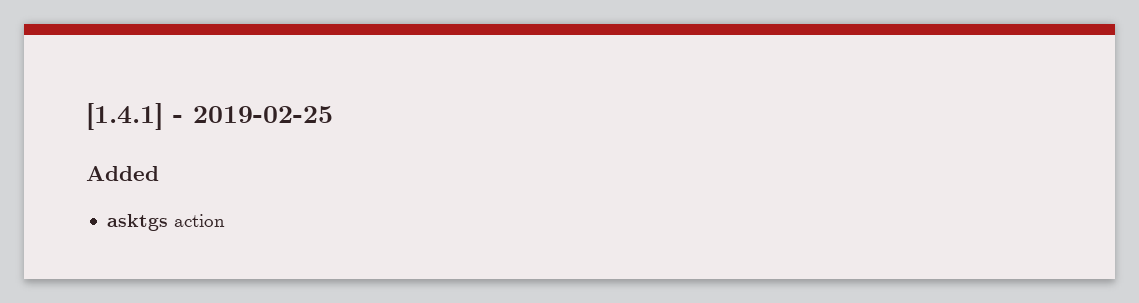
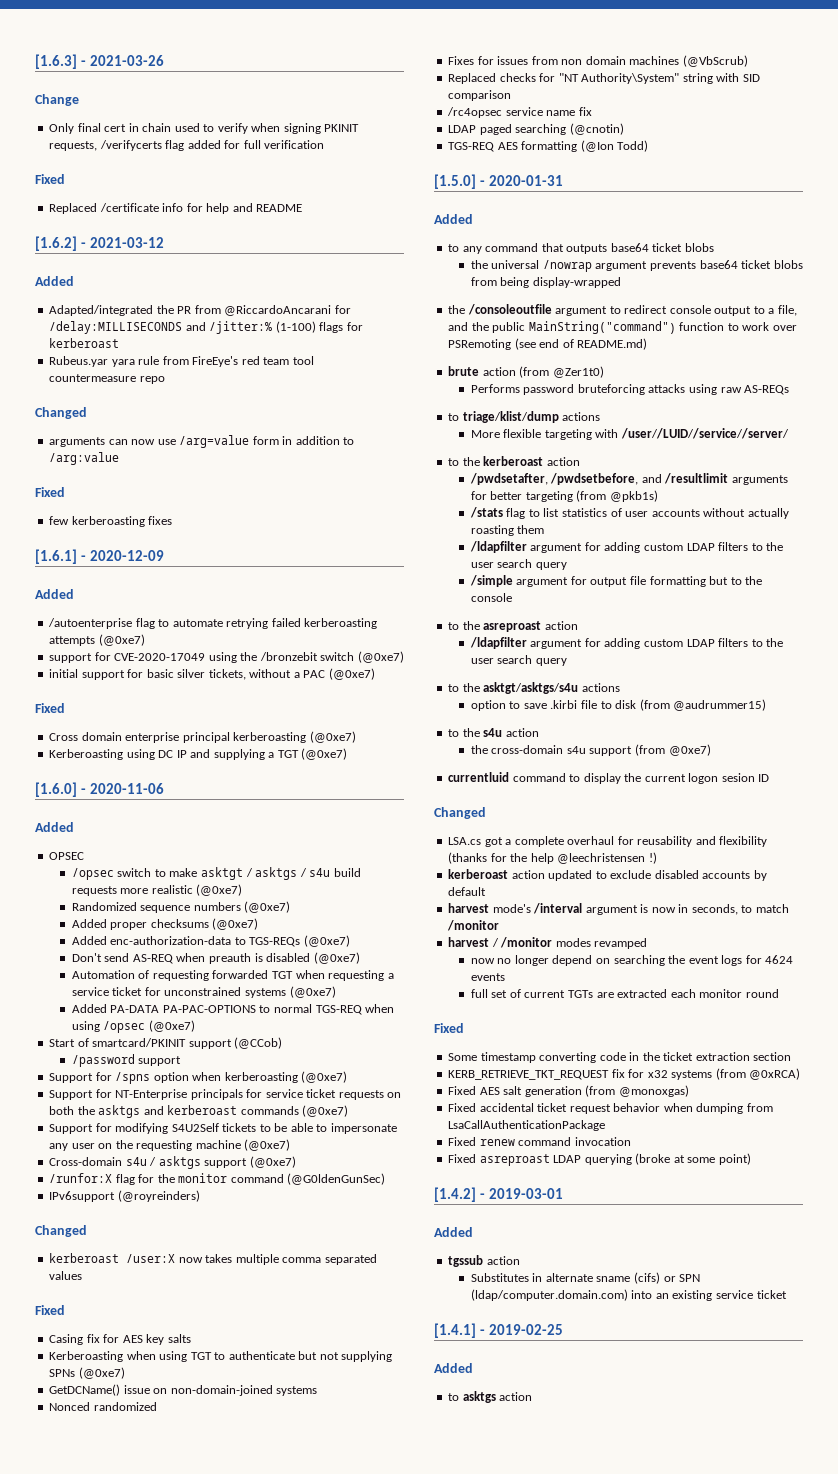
+ [1.6.3] - 2021-03-26
+ Change
+ Only final cert in chain used to verify when signing PKINIT requests, /verifycerts flag added for full verification
+ Fixed
+ Replaced /certificate info for help and README
+ [1.6.2] - 2021-03-12
+ Added
+ Adapted/integrated the PR from @RiccardoAncarani for /delay:MILLISECONDS and /jitter:% (1-100) flags for kerberoast
+ Rubeus.yar yara rule from FireEye's red team tool countermeasure repo
+ Changed
+ arguments can now use /arg=value form in addition to /arg:value
+ Fixed
+ few kerberoasting fixes
+ [1.6.1] - 2020-12-09
+ Added
+ /autoenterprise flag to automate retrying failed kerberoasting attempts (@0xe7)
+ support for CVE-2020-17049 using the /bronzebit switch (@0xe7)
+ initial support for basic silver tickets, without a PAC (@0xe7)
+ Fixed
+ Cross domain enterprise principal kerberoasting (@0xe7)
+ Kerberoasting using DC IP and supplying a TGT (@0xe7)
+ [1.6.0] - 2020-11-06
+ Added
+ OPSEC
+ /opsec switch to make asktgt / asktgs / s4u build requests more realistic (@0xe7)
+ Randomized sequence numbers (@0xe7)
+ Added proper checksums (@0xe7)
+ Added enc-authorization-data to TGS-REQs (@0xe7)
+ Don't send AS-REQ when preauth is disabled (@0xe7)
+ Automation of requesting forwarded TGT when requesting a service ticket for unconstrained systems (@0xe7)
+ Added PA-DATA PA-PAC-OPTIONS to normal TGS-REQ when using /opsec (@0xe7)
+ Start of smartcard/PKINIT support (@CCob)
+ /password support
+ Support for /spns option when kerberoasting (@0xe7)
+ Support for NT-Enterprise principals for service ticket requests on both the asktgs and kerberoast commands (@0xe7)
+ Support for modifying S4U2Self tickets to be able to impersonate any user on the requesting machine (@0xe7)
+ Cross-domain s4u / asktgs support (@0xe7)
+ /runfor:X flag for the monitor command (@G0ldenGunSec)
+ IPv6support (@royreinders)
+ Changed
+ kerberoast /user:X now takes multiple comma separated values
+ Fixed
+ Casing fix for AES key salts
+ Kerberoasting when using TGT to authenticate but not supplying SPNs (@0xe7)
+ GetDCName() issue on non-domain-joined systems
+ Nonced randomized
+ Fixes for issues from non domain machines (@VbScrub)
+ Replaced checks for "NT Authority\System" string with SID comparison
+ /rc4opsec service name fix
+ LDAP paged searching (@cnotin)
+ TGS-REQ AES formatting (@Ion Todd)
+ [1.5.0] - 2020-01-31
+ Added
+ to any command that outputs base64 ticket blobs
+ the universal /nowrap argument prevents base64 ticket blobs from being display-wrapped
+ the /consoleoutfile argument to redirect console output to a file, and the public MainString("command") function to work over PSRemoting (see end of README.md)
+ brute action (from @Zer1t0)
+ Performs password bruteforcing attacks using raw AS-REQs
+ to triage/klist/dump actions
+ More flexible targeting with /user//LUID//service//server/
+ to the kerberoast action
+ /pwdsetafter, /pwdsetbefore, and /resultlimit arguments for better targeting (from @pkb1s)
+ /stats flag to list statistics of user accounts without actually roasting them
+ /ldapfilter argument for adding custom LDAP filters to the user search query
+ /simple argument for output file formatting but to the console
+ to the asreproast action
+ /ldapfilter argument for adding custom LDAP filters to the user search query
+ to the asktgt/asktgs/s4u actions
+ option to save .kirbi file to disk (from @audrummer15)
+ to the s4u action
+ the cross-domain s4u support (from @0xe7)
+ currentluid command to display the current logon sesion ID
+ Changed
+ LSA.cs got a complete overhaul for reusability and flexibility (thanks for the help @leechristensen !)
+ kerberoast action updated to exclude disabled accounts by default
+ harvest mode's /interval argument is now in seconds, to match /monitor
+ harvest / /monitor modes revamped
+ now no longer depend on searching the event logs for 4624 events
+ full set of current TGTs are extracted each monitor round
+ Fixed
+ Some timestamp converting code in the ticket extraction section
+ KERB_RETRIEVE_TKT_REQUEST fix for x32 systems (from @0xRCA)
+ Fixed AES salt generation (from @monoxgas)
+ Fixed accidental ticket request behavior when dumping from LsaCallAuthenticationPackage
+ Fixed renew command invocation
+ Fixed asreproast LDAP querying (broke at some point)
+ [1.4.2] - 2019-03-01
+ Added
+ tgssub action
+ Substitutes in alternate sname (cifs) or SPN (ldap/computer.domain.com) into an existing service ticket
- asktgs action
+ to asktgs action

